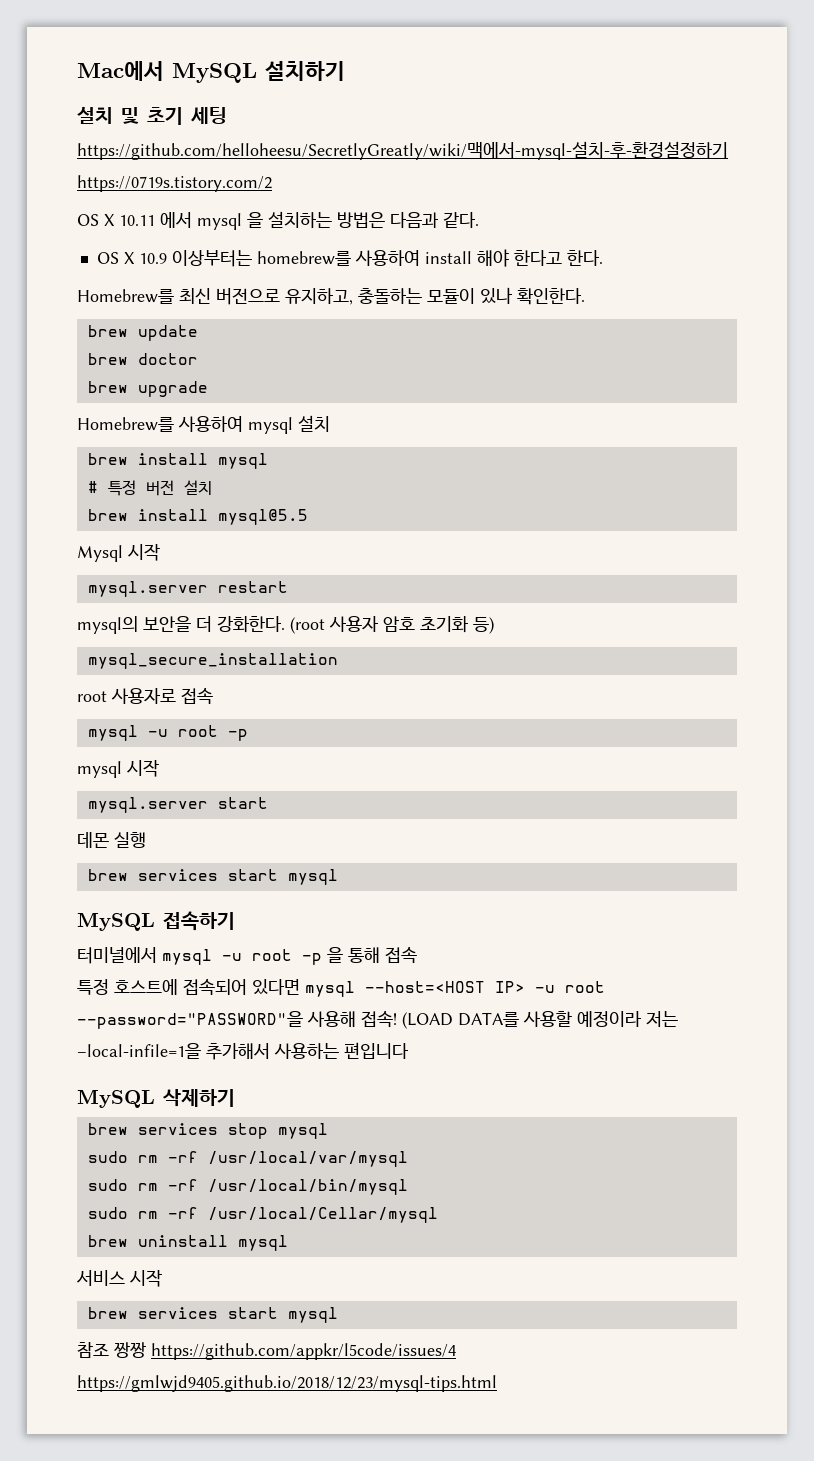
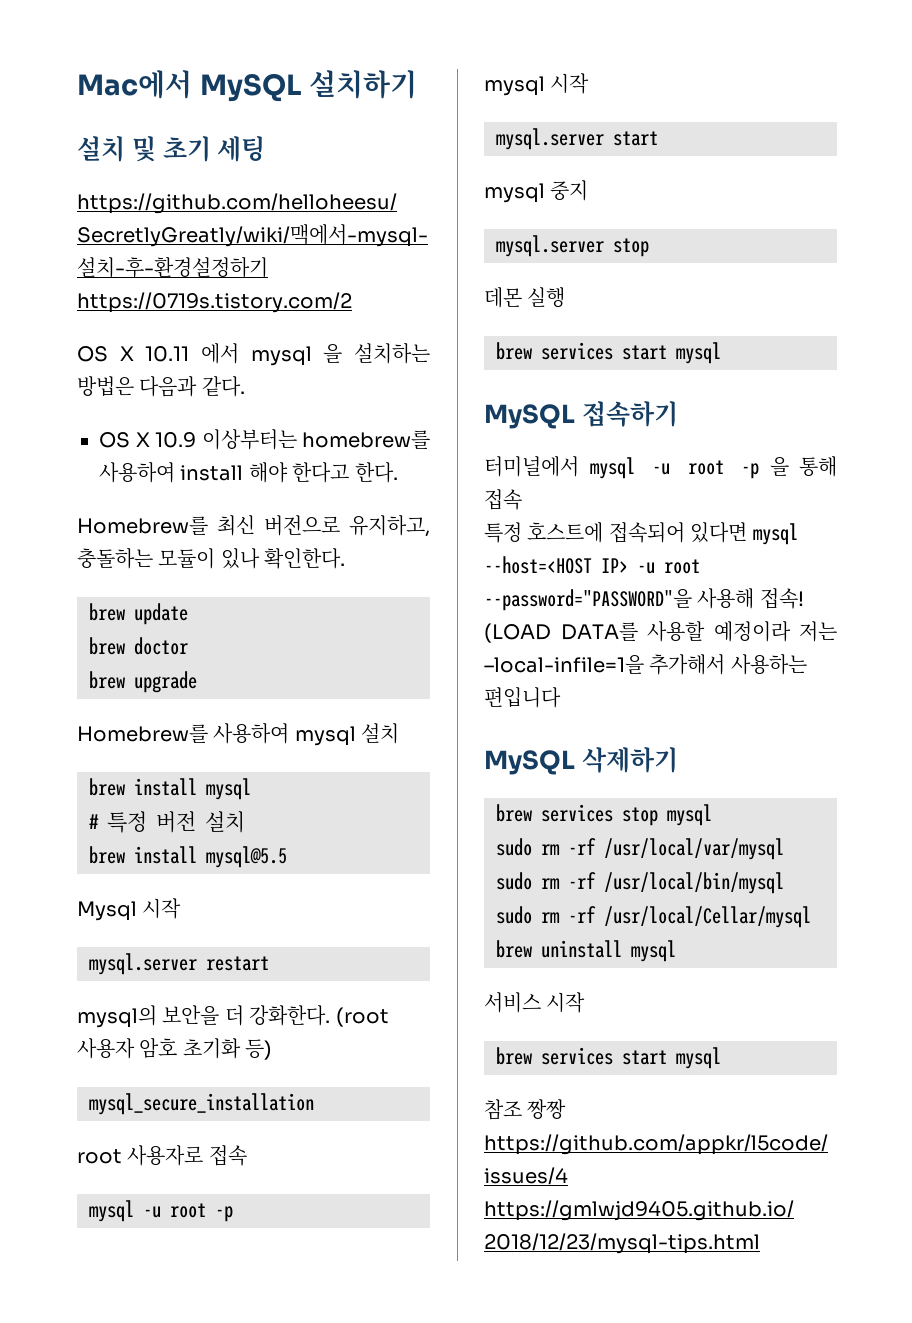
+ mysql 중지
+ mysql.server stop

